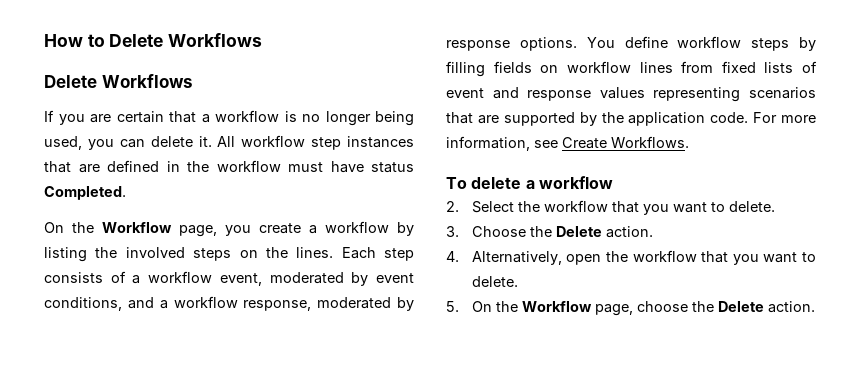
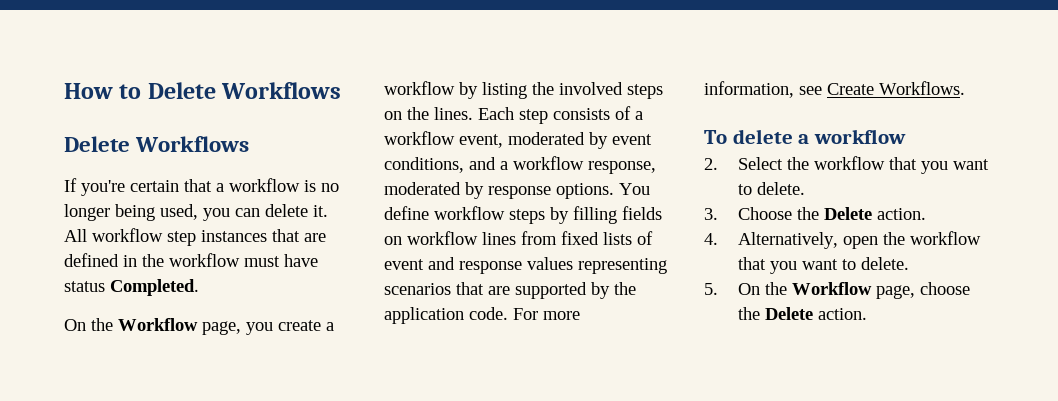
- If you are certain that a workflow is no longer being used, you can delete it.
+ If you're certain that a workflow is no longer being used, you can delete it.

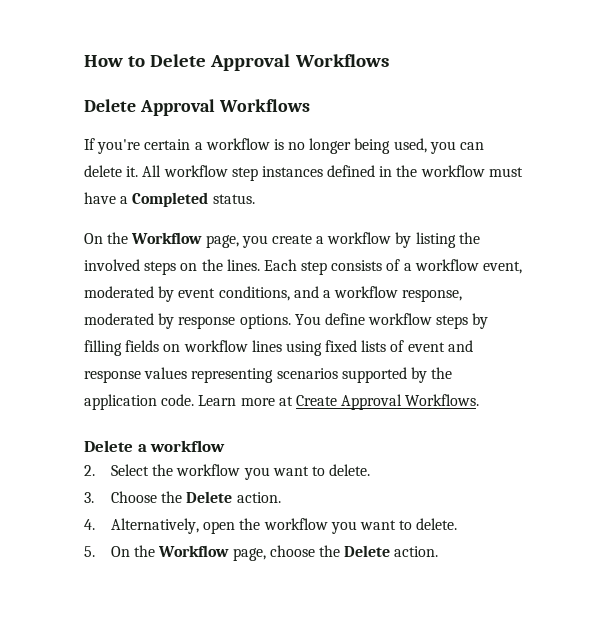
- How to Delete Workflows
- Delete Workflows
+ How to Delete Approval Workflows
+ Delete Approval Workflows
- If you're certain that a workflow is no longer being used, you can delete it.
+ If you're certain a workflow is no longer being used, you can delete it.
- All workflow step instances that are defined in the workflow must have status Completed.
+ All workflow step instances defined in the workflow must have a Completed status.
- You define workflow steps by filling fields on workflow lines from fixed lists of event and response values representing scenarios that are supported by the application code.
+ You define workflow steps by filling fields on workflow lines using fixed lists of event and response values representing scenarios supported by the application code.
- For more information, see Create Workflows.
+ Learn more at Create Approval Workflows.
- To delete a workflow
+ Delete a workflow
- 2. Select the workflow that you want to delete.
+ 2. Select the workflow you want to delete.
- 4. Alternatively, open the workflow that you want to delete.
+ 4. Alternatively, open the workflow you want to delete.

